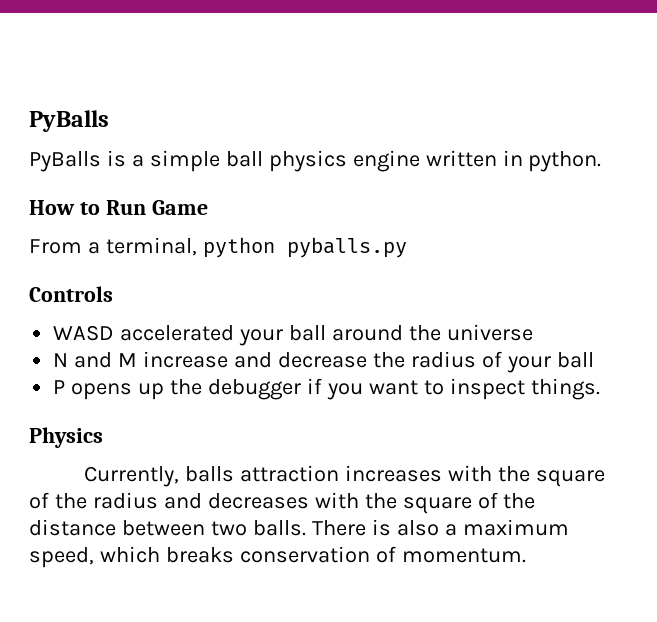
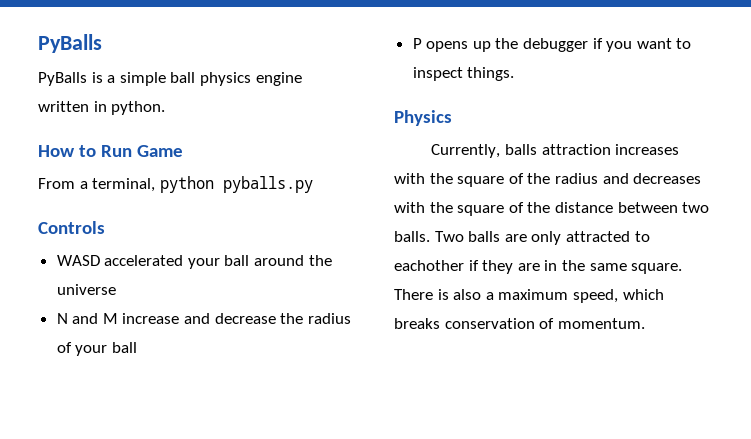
+ Two balls are only attracted to eachother if they are in the same square.

